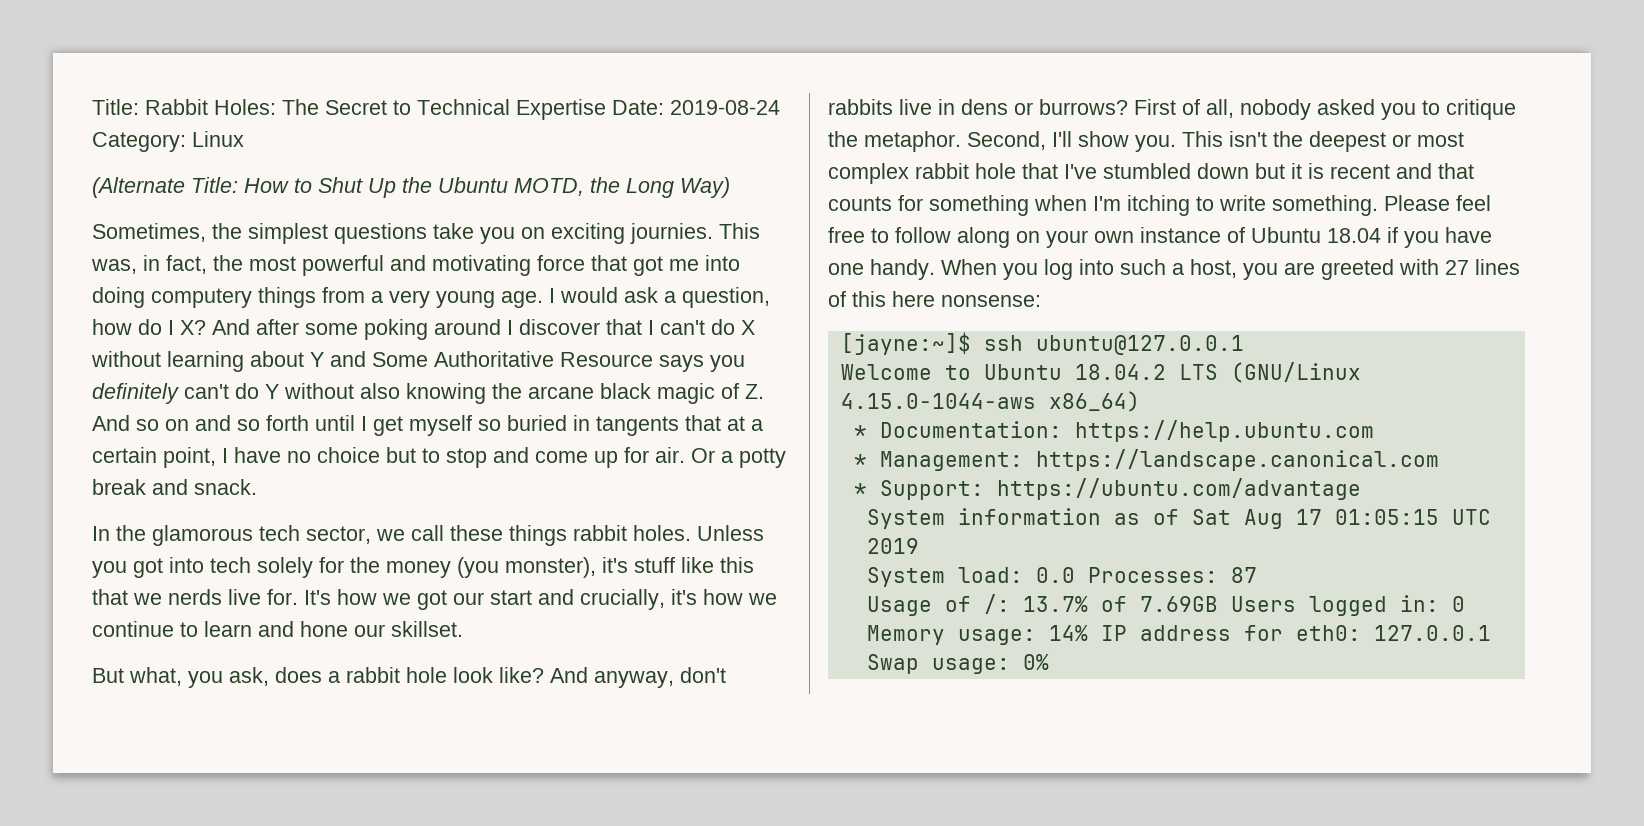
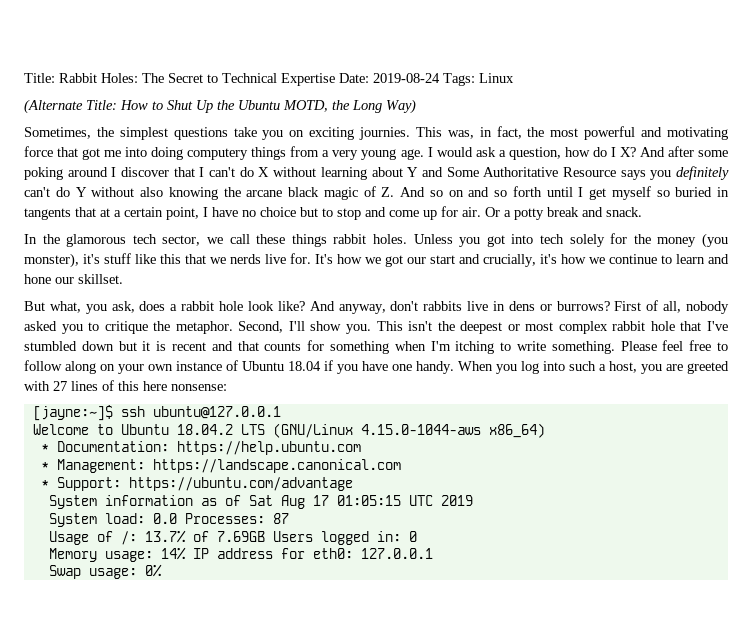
- Title: Rabbit Holes: The Secret to Technical Expertise Date: 2019-08-24 Category: Linux
+ Title: Rabbit Holes: The Secret to Technical Expertise Date: 2019-08-24 Tags: Linux

